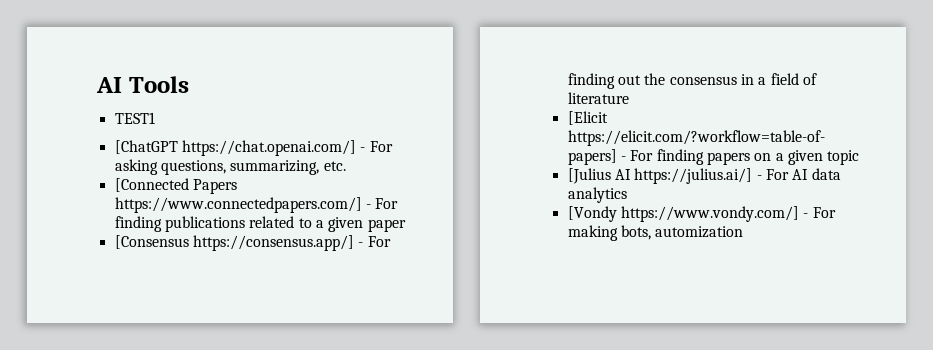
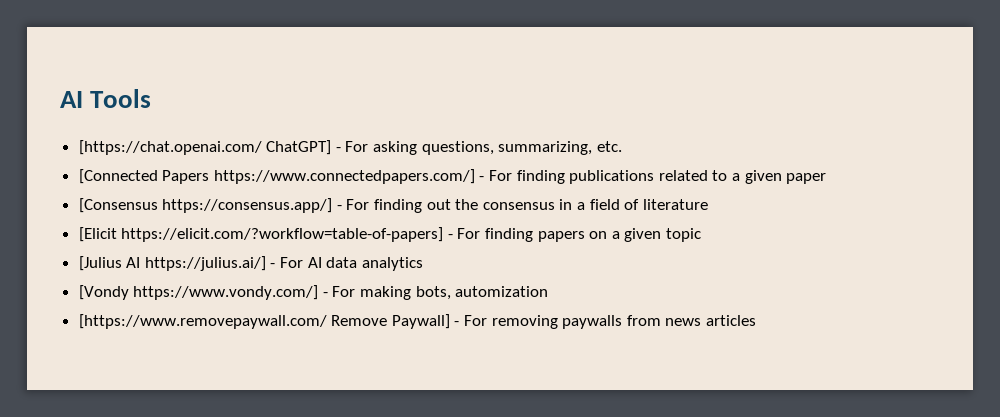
- TEST1
- [ChatGPT https://chat.openai.com/] - For asking questions, summarizing, etc.
+ [https://chat.openai.com/ ChatGPT] - For asking questions, summarizing, etc.
+ [https://www.removepaywall.com/ Remove Paywall] - For removing paywalls from news articles

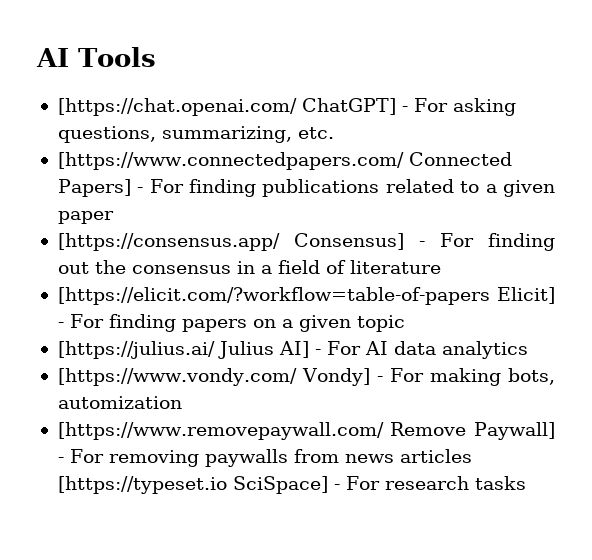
- [Connected Papers https://www.connectedpapers.com/] - For finding publications related to a given paper
+ [https://www.connectedpapers.com/ Connected Papers] - For finding publications related to a given paper
- [Consensus https://consensus.app/] - For finding out the consensus in a field of literature
+ [https://consensus.app/ Consensus] - For finding out the consensus in a field of literature
- [Elicit https://elicit.com/?workflow=table-of-papers] - For finding papers on a given topic
+ [https://elicit.com/?workflow=table-of-papers Elicit] - For finding papers on a given topic
- [Julius AI https://julius.ai/] - For AI data analytics
+ [https://julius.ai/ Julius AI] - For AI data analytics
- [Vondy https://www.vondy.com/] - For making bots, automization
+ [https://www.vondy.com/ Vondy] - For making bots, automization
- [https://www.removepaywall.com/ Remove Paywall] - For removing paywalls from news articles
+ [https://www.removepaywall.com/ Remove Paywall] - For removing paywalls from news articles [https://typeset.io SciSpace] - For research tasks

